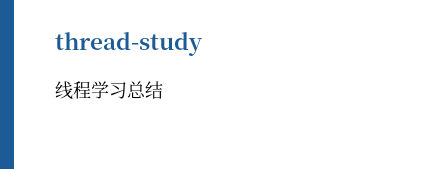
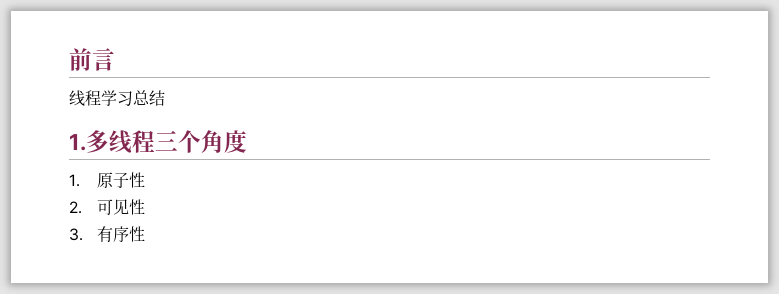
- thread-study
+ 前言
+ 1.多线程三个角度
+ 1.原子性
+ 2.可见性
+ 3.有序性

